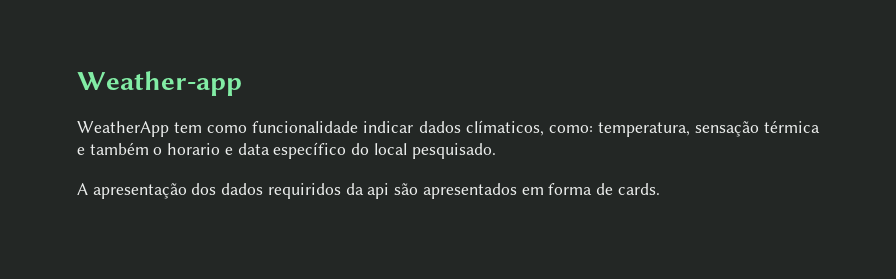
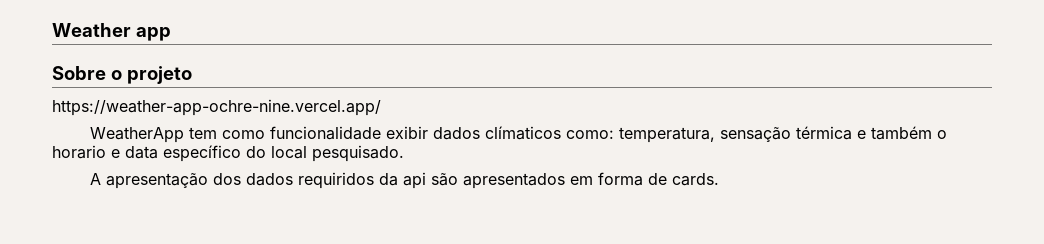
- Weather-app
+ Weather app
+ Sobre o projeto
+ https://weather-app-ochre-nine.vercel.app/
- WeatherApp tem como funcionalidade indicar dados clímaticos, como: temperatura, sensação térmica e também o horario e data específico do local pesquisado.
+ WeatherApp tem como funcionalidade exibir dados clímaticos como: temperatura, sensação térmica e também o horario e data específico do local pesquisado.

